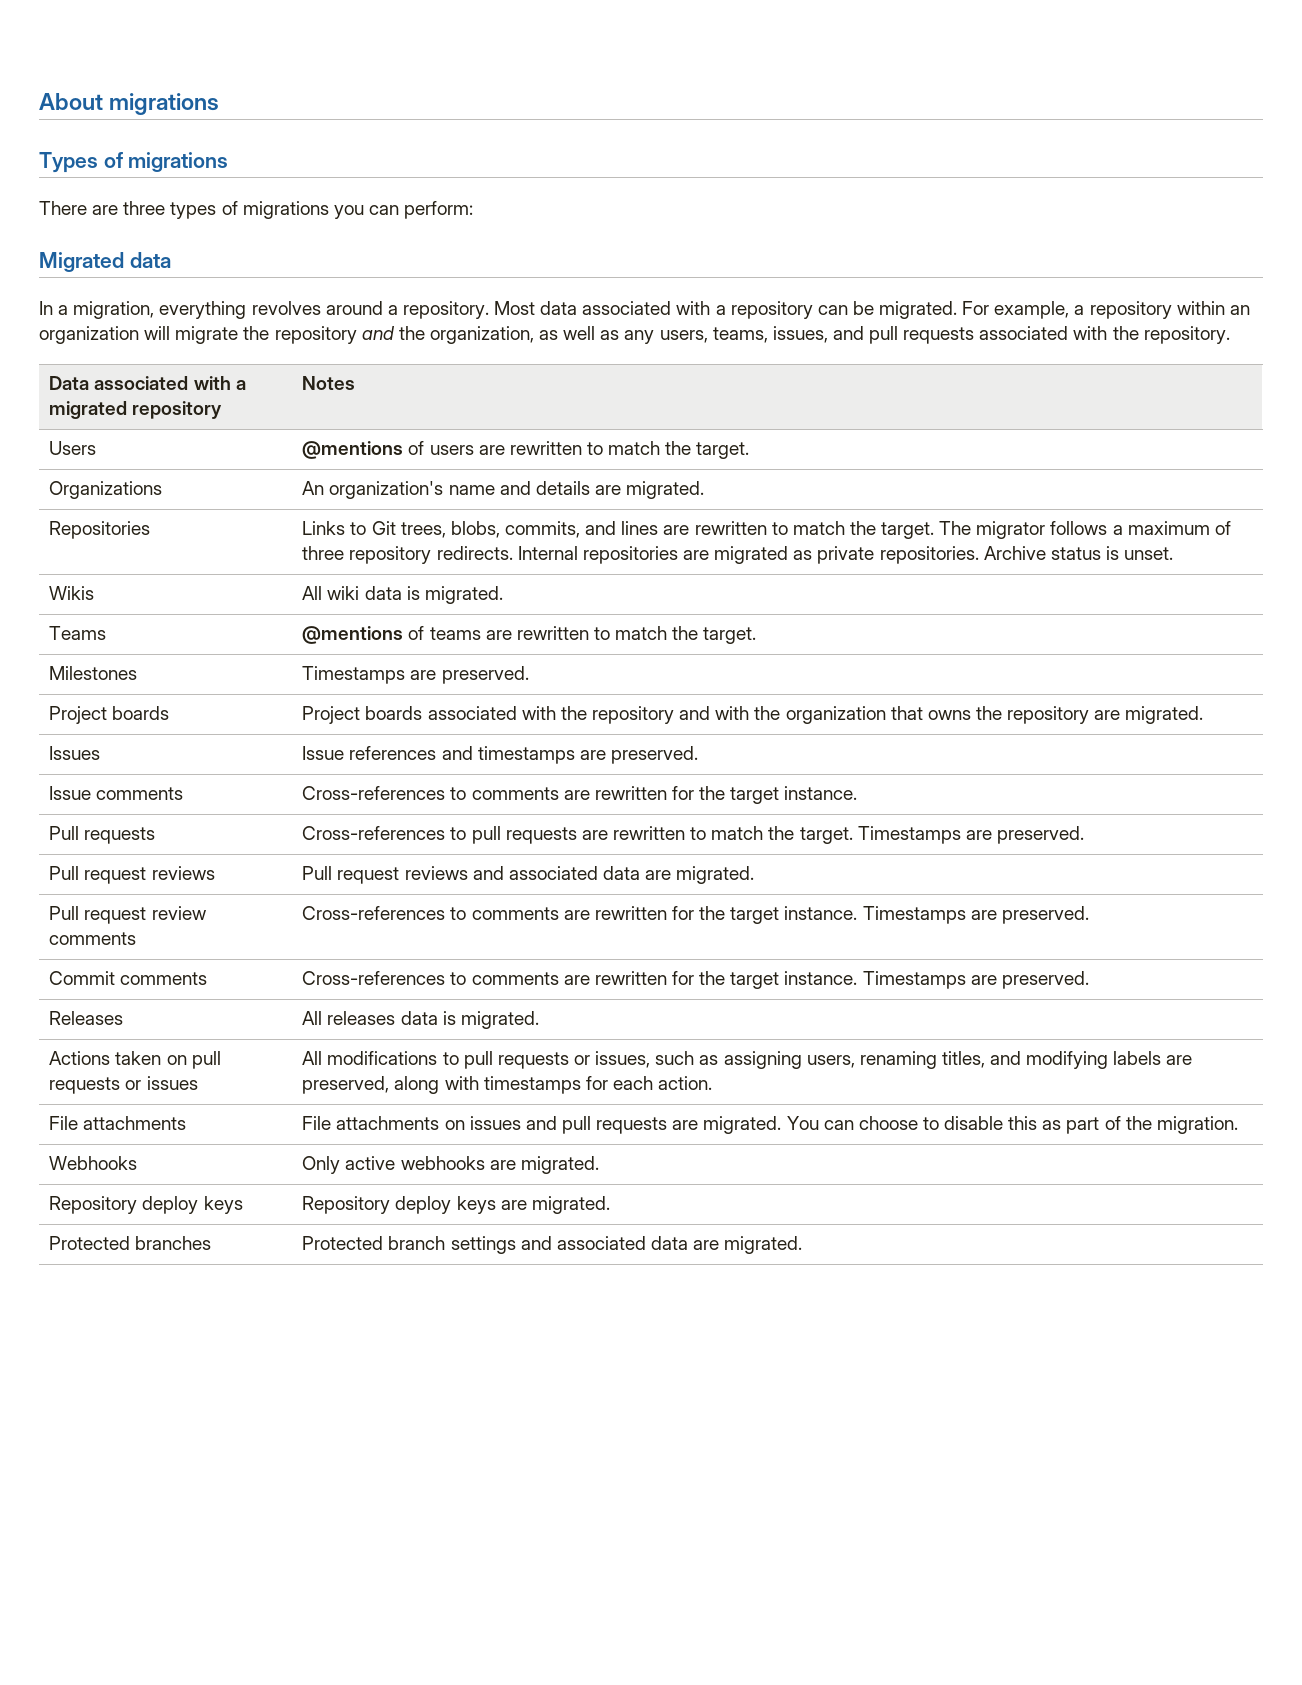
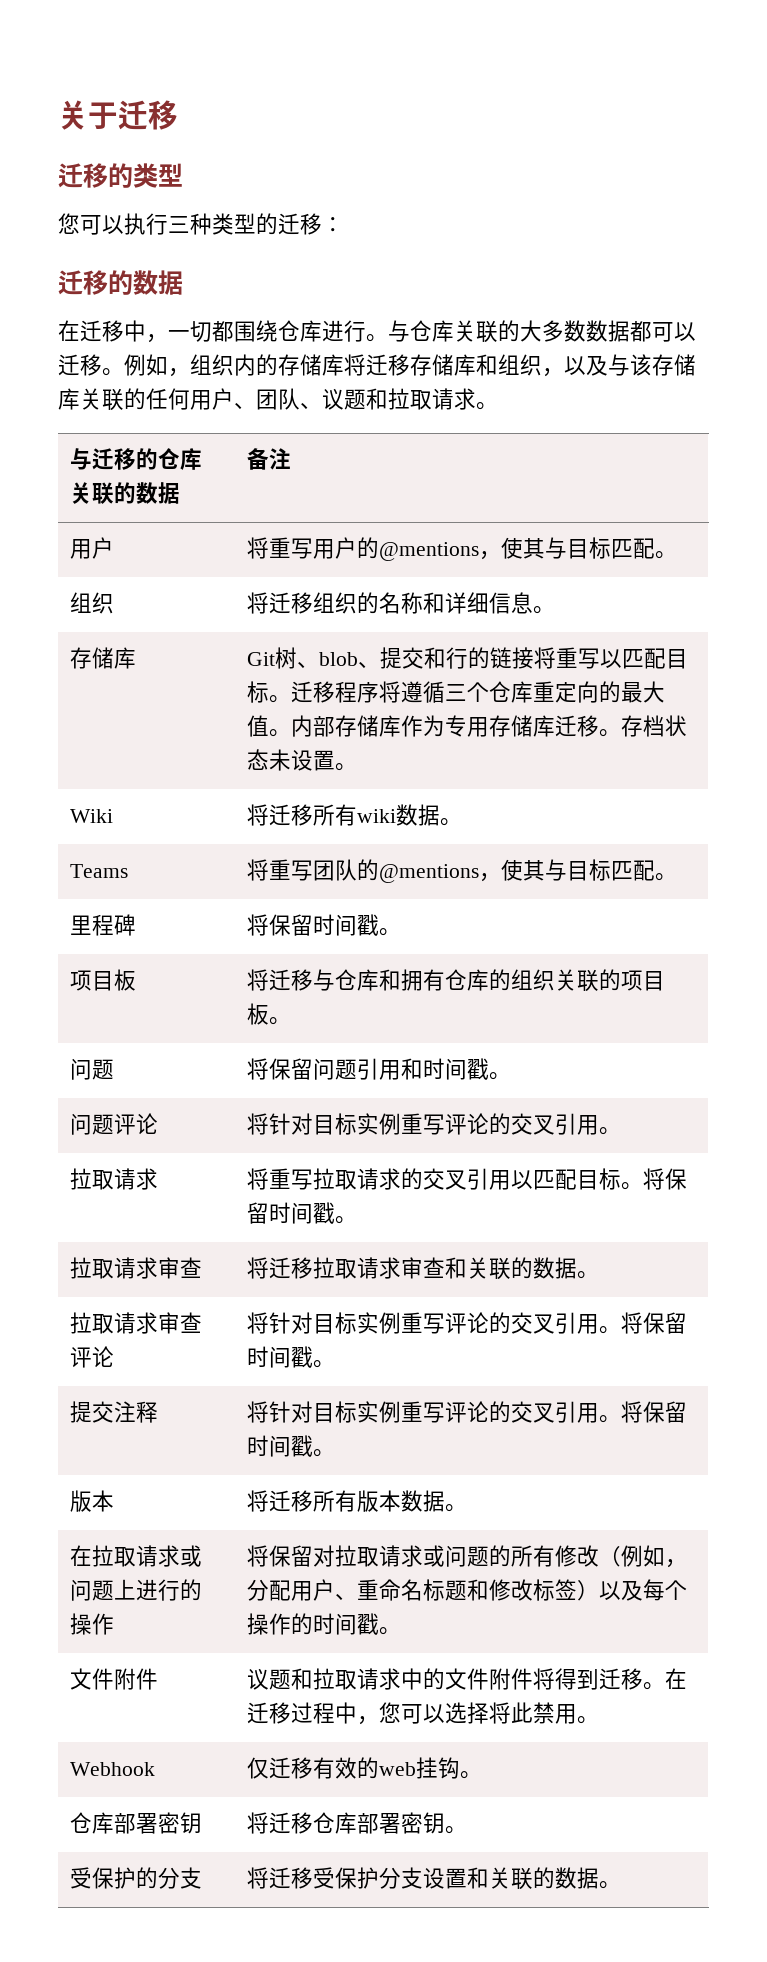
- About migrations
- Types of migrations
- There are three types of migrations you can perform:
- Migrated data
- In a migration, everything revolves around a repository. Most data associated with a repository can be migrated. For example, a repository within an organization will migrate the repository and the organization, as well as any users, teams, issues, and pull requests associated with the repository.
- Data associated with a migrated repository | Notes
- Users | @mentions of users are rewritten to match the target.
- Organizations | An organization's name and details are migrated.
- Repositories | Links to Git trees, blobs, commits, and lines are rewritten to match the target. The migrator follows a maximum of three repository redirects. Internal repositories are migrated as private repositories. Archive status is unset.
- Wikis | All wiki data is migrated.
- Teams | @mentions of teams are rewritten to match the target.
- Milestones | Timestamps are preserved.
- Project boards | Project boards associated with the repository and with the organization that owns the repository are migrated.
- Issues | Issue references and timestamps are preserved.
- Issue comments | Cross-references to comments are rewritten for the target instance.
- Pull requests | Cross-references to pull requests are rewritten to match the target. Timestamps are preserved.
- Pull request reviews | Pull request reviews and associated data are migrated.
- Pull request review comments | Cross-references to comments are rewritten for the target instance. Timestamps are preserved.
- Commit comments | Cross-references to comments are rewritten for the target instance. Timestamps are preserved.
- Releases | All releases data is migrated.
- Actions taken on pull requests or issues | All modifications to pull requests or issues, such as assigning users, renaming titles, and modifying labels are preserved, along with timestamps for each action.
- File attachments | File attachments on issues and pull requests are migrated. You can choose to disable this as part of the migration.
- Webhooks | Only active webhooks are migrated.
- Repository deploy keys | Repository deploy keys are migrated.
- Protected branches | Protected branch settings and associated data are migrated.
+ 关于迁移
+ 迁移的类型
+ 您可以执行三种类型的迁移：
+ 迁移的数据
+ 在迁移中，一切都围绕仓库进行。与仓库关联的大多数数据都可以迁移。例如，组织内的存储库将迁移存储库和组织，以及与该存储库关联的任何用户、团队、议题和拉取请求。
+ 与迁移的仓库关联的数据 | 备注
+ 用户 | 将重写用户的@mentions，使其与目标匹配。
+ 组织 | 将迁移组织的名称和详细信息。
+ 存储库 | Git树、blob、提交和行的链接将重写以匹配目标。迁移程序将遵循三个仓库重定向的最大值。内部存储库作为专用存储库迁移。存档状态未设置。
+ Wiki | 将迁移所有wiki数据。
+ Teams | 将重写团队的@mentions，使其与目标匹配。
+ 里程碑 | 将保留时间戳。
+ 项目板 | 将迁移与仓库和拥有仓库的组织关联的项目板。
+ 问题 | 将保留问题引用和时间戳。
+ 问题评论 | 将针对目标实例重写评论的交叉引用。
+ 拉取请求 | 将重写拉取请求的交叉引用以匹配目标。将保留时间戳。
+ 拉取请求审查 | 将迁移拉取请求审查和关联的数据。
+ 拉取请求审查评论 | 将针对目标实例重写评论的交叉引用。将保留时间戳。
+ 提交注释 | 将针对目标实例重写评论的交叉引用。将保留时间戳。
+ 版本 | 将迁移所有版本数据。
+ 在拉取请求或问题上进行的操作 | 将保留对拉取请求或问题的所有修改（例如，分配用户、重命名标题和修改标签）以及每个操作的时间戳。
+ 文件附件 | 议题和拉取请求中的文件附件将得到迁移。在迁移过程中，您可以选择将此禁用。
+ Webhook | 仅迁移有效的web挂钩。
+ 仓库部署密钥 | 将迁移仓库部署密钥。
+ 受保护的分支 | 将迁移受保护分支设置和关联的数据。

